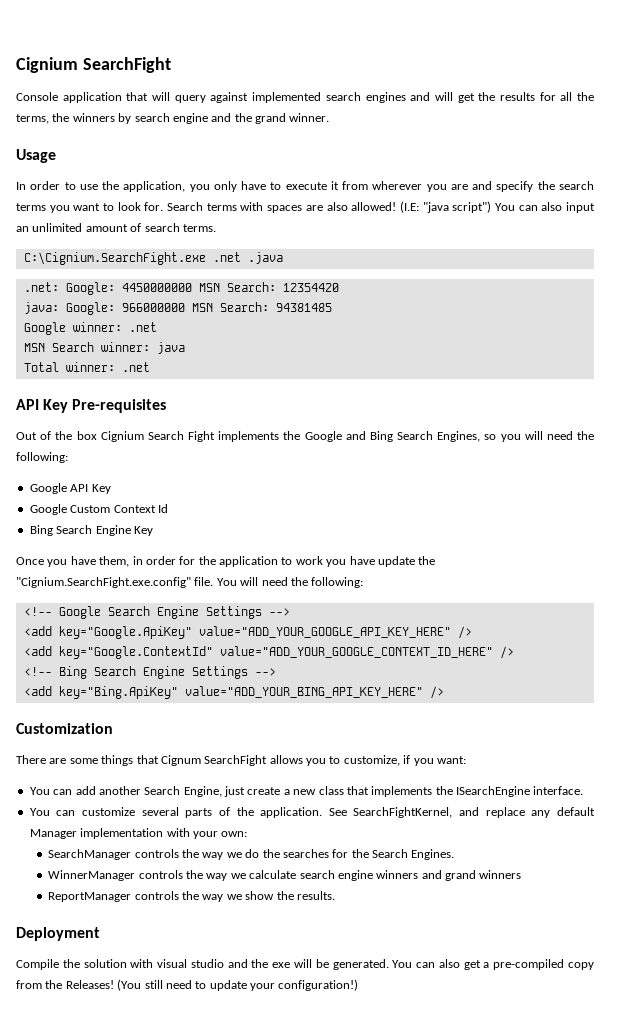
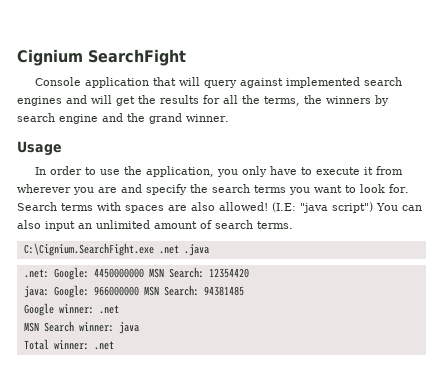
- API Key Pre-requisites
- Out of the box Cignium Search Fight implements the Google and Bing Search Engines, so you will need the following:
- Google API Key
- Google Custom Context Id
- Bing Search Engine Key
- Once you have them, in order for the application to work you have update the "Cignium.SearchFight.exe.config" file. You will need the following:
- <!-- Google Search Engine Settings -->
- <add key="Google.ApiKey" value="ADD_YOUR_GOOGLE_API_KEY_HERE" />
- <add key="Google.ContextId" value="ADD_YOUR_GOOGLE_CONTEXT_ID_HERE" />
- <!-- Bing Search Engine Settings -->
- <add key="Bing.ApiKey" value="ADD_YOUR_BING_API_KEY_HERE" />
- Customization
- There are some things that Cignum SearchFight allows you to customize, if you want:
- You can add another Search Engine, just create a new class that implements the ISearchEngine interface.
- You can customize several parts of the application. See SearchFightKernel, and replace any default Manager implementation with your own:
- SearchManager controls the way we do the searches for the Search Engines.
- WinnerManager controls the way we calculate search engine winners and grand winners
- ReportManager controls the way we show the results.
- Deployment
- Compile the solution with visual studio and the exe will be generated. You can also get a pre-compiled copy from the Releases! (You still need to update your configuration!)

